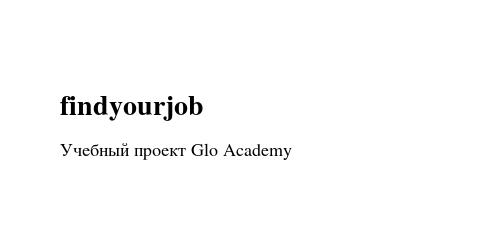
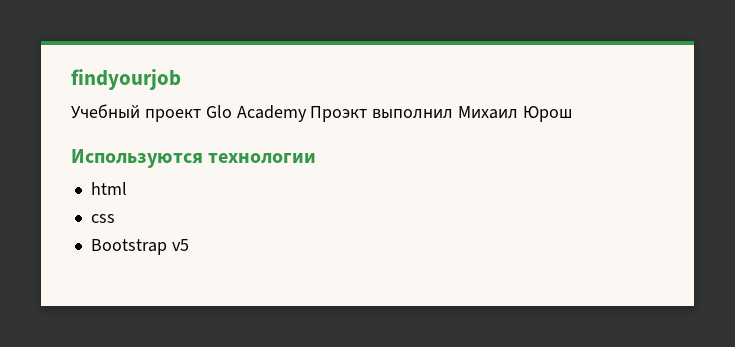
- Учебный проект Glo Academy
+ Учебный проект Glo Academy Проэкт выполнил Михаил Юрош
+ Используются технологии
+ html
+ css
+ Bootstrap v5

